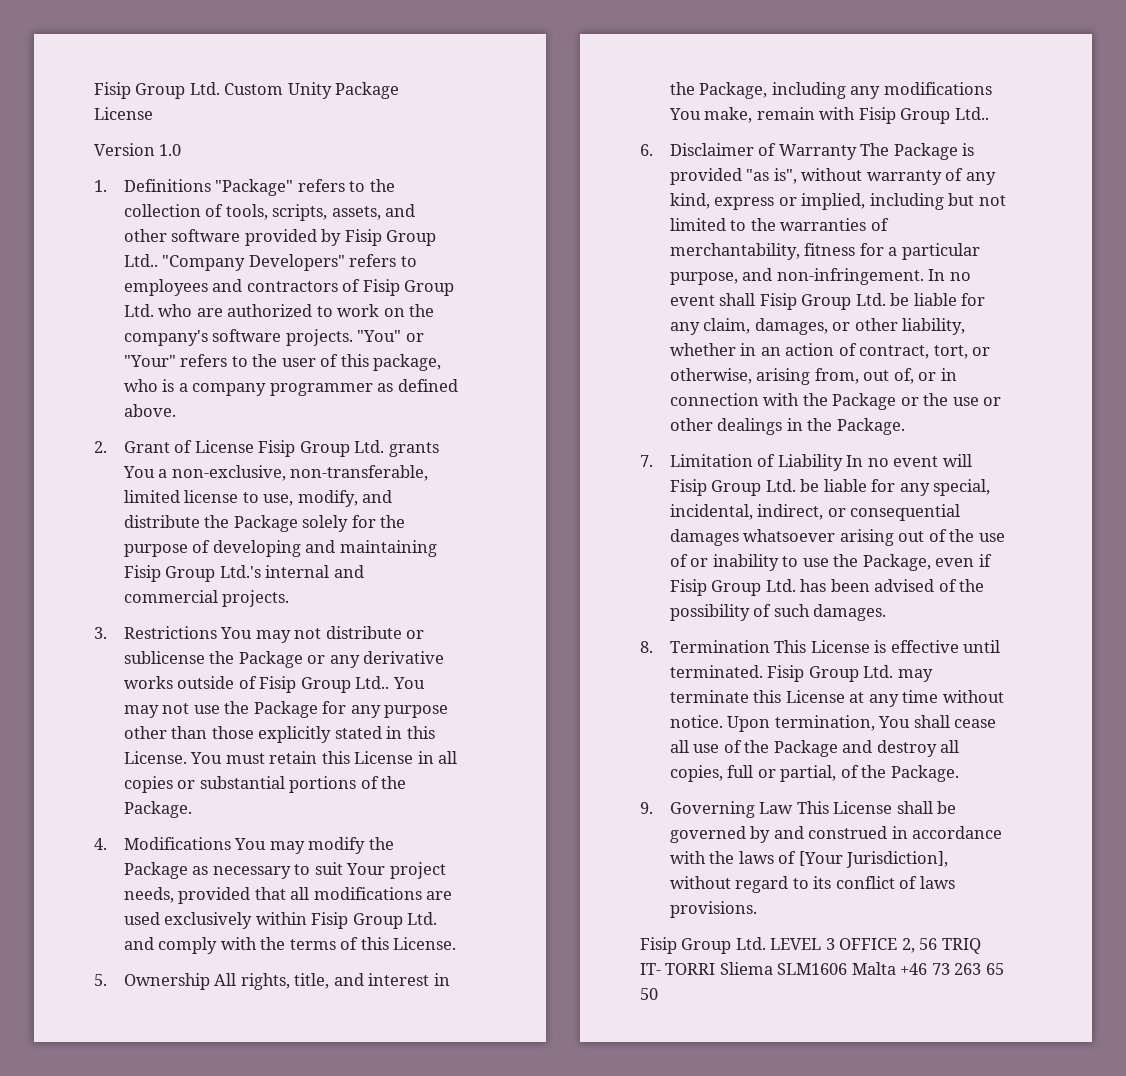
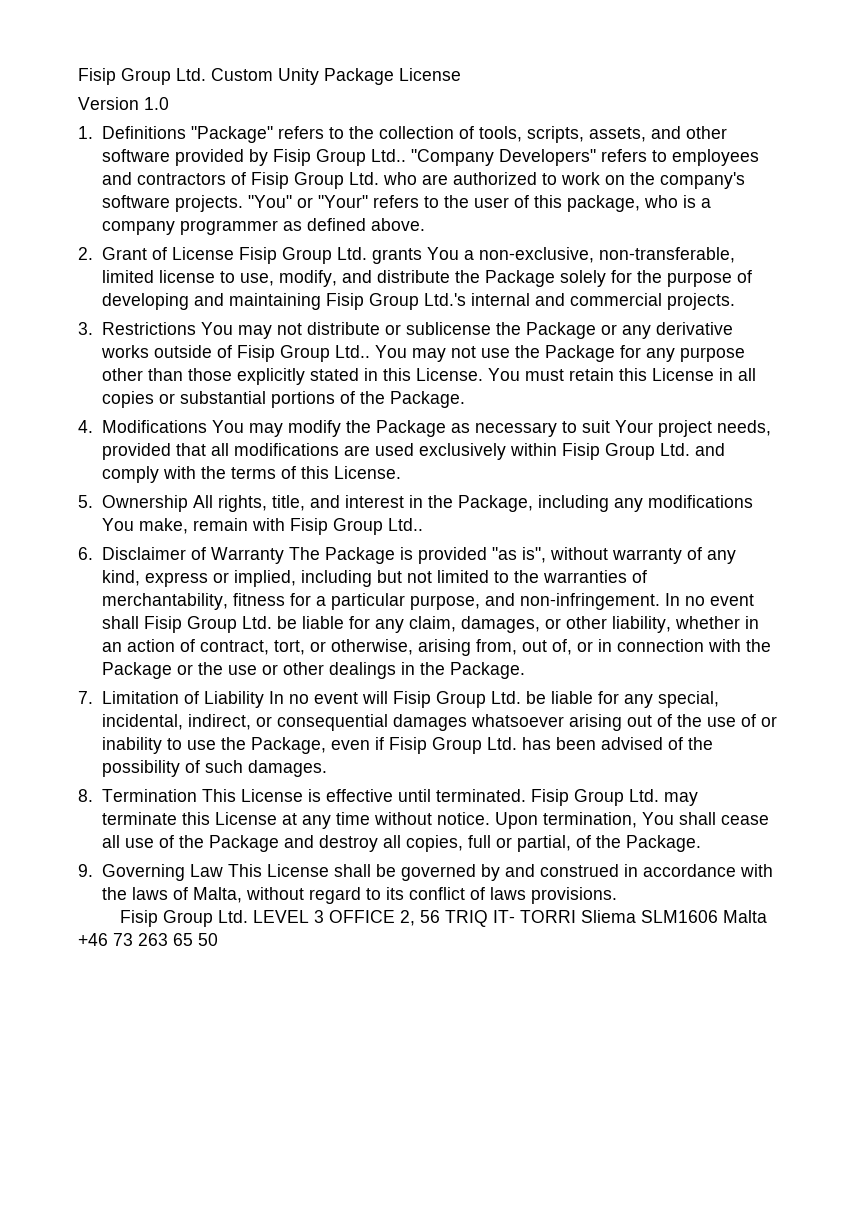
- 9. Governing Law This License shall be governed by and construed in accordance with the laws of [Your Jurisdiction], without regard to its conflict of laws provisions.
+ 9. Governing Law This License shall be governed by and construed in accordance with the laws of Malta, without regard to its conflict of laws provisions.

